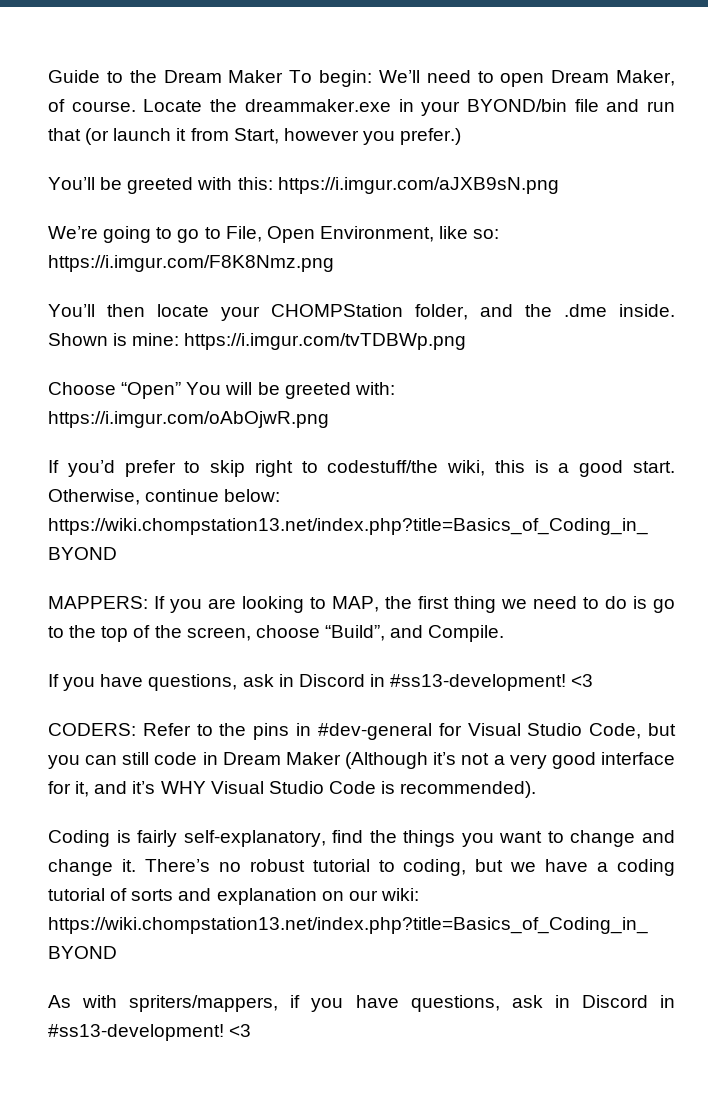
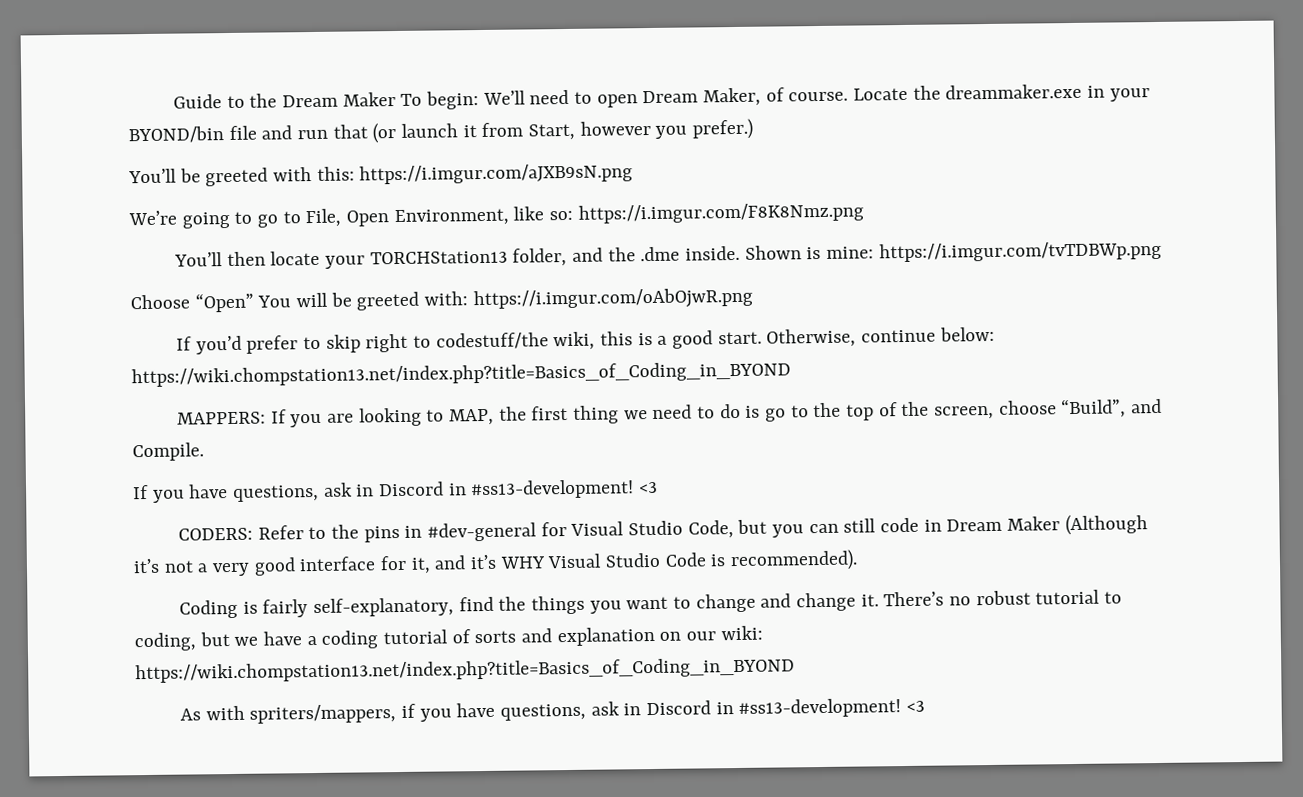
- You’ll then locate your CHOMPStation folder, and the .dme inside.
+ You’ll then locate your TORCHStation13 folder, and the .dme inside.

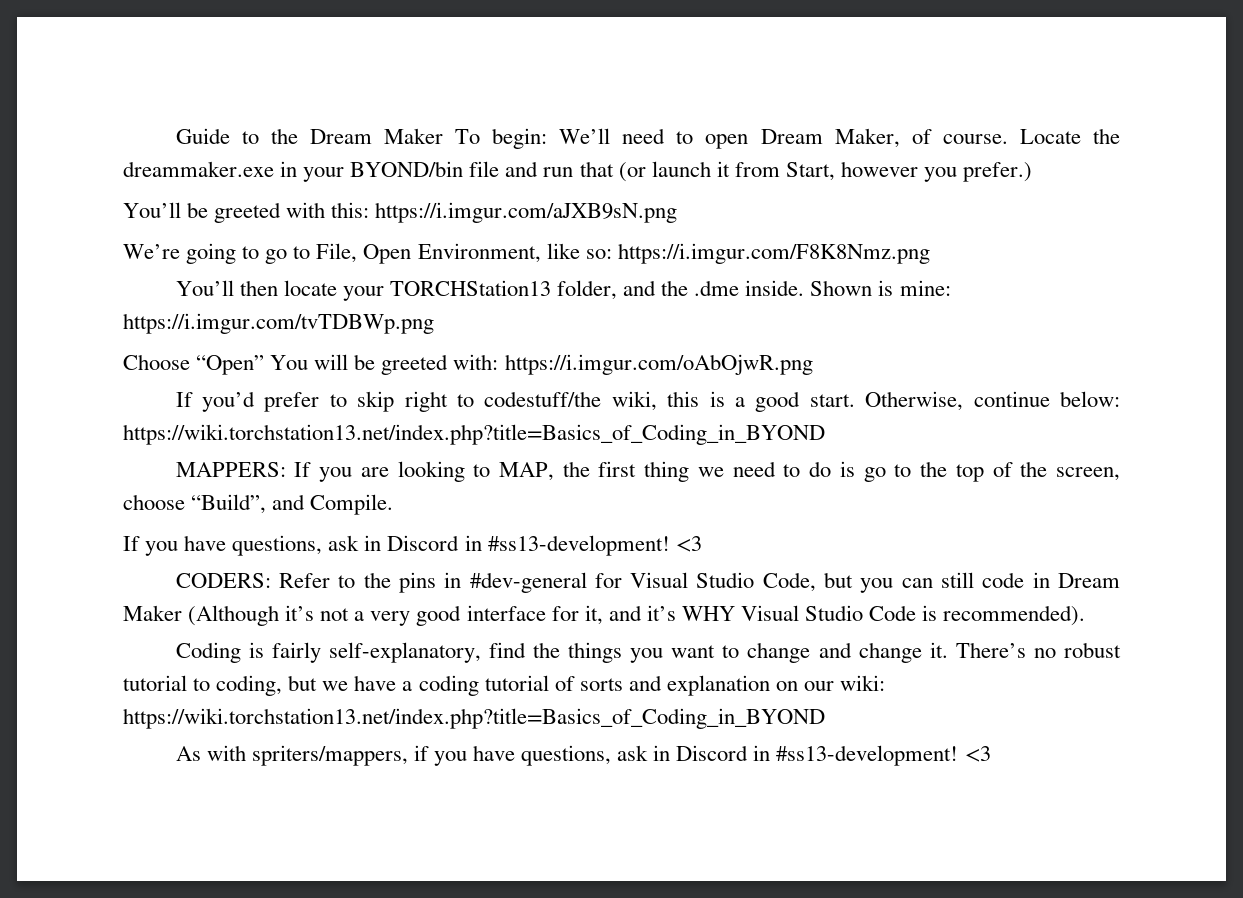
- Otherwise, continue below: https://wiki.chompstation13.net/index.php?title=Basics_of_Coding_in_BYOND
+ Otherwise, continue below: https://wiki.torchstation13.net/index.php?title=Basics_of_Coding_in_BYOND
- There’s no robust tutorial to coding, but we have a coding tutorial of sorts and explanation on our wiki: https://wiki.chompstation13.net/index.php?title=Basics_of_Coding_in_BYOND
+ There’s no robust tutorial to coding, but we have a coding tutorial of sorts and explanation on our wiki: https://wiki.torchstation13.net/index.php?title=Basics_of_Coding_in_BYOND

